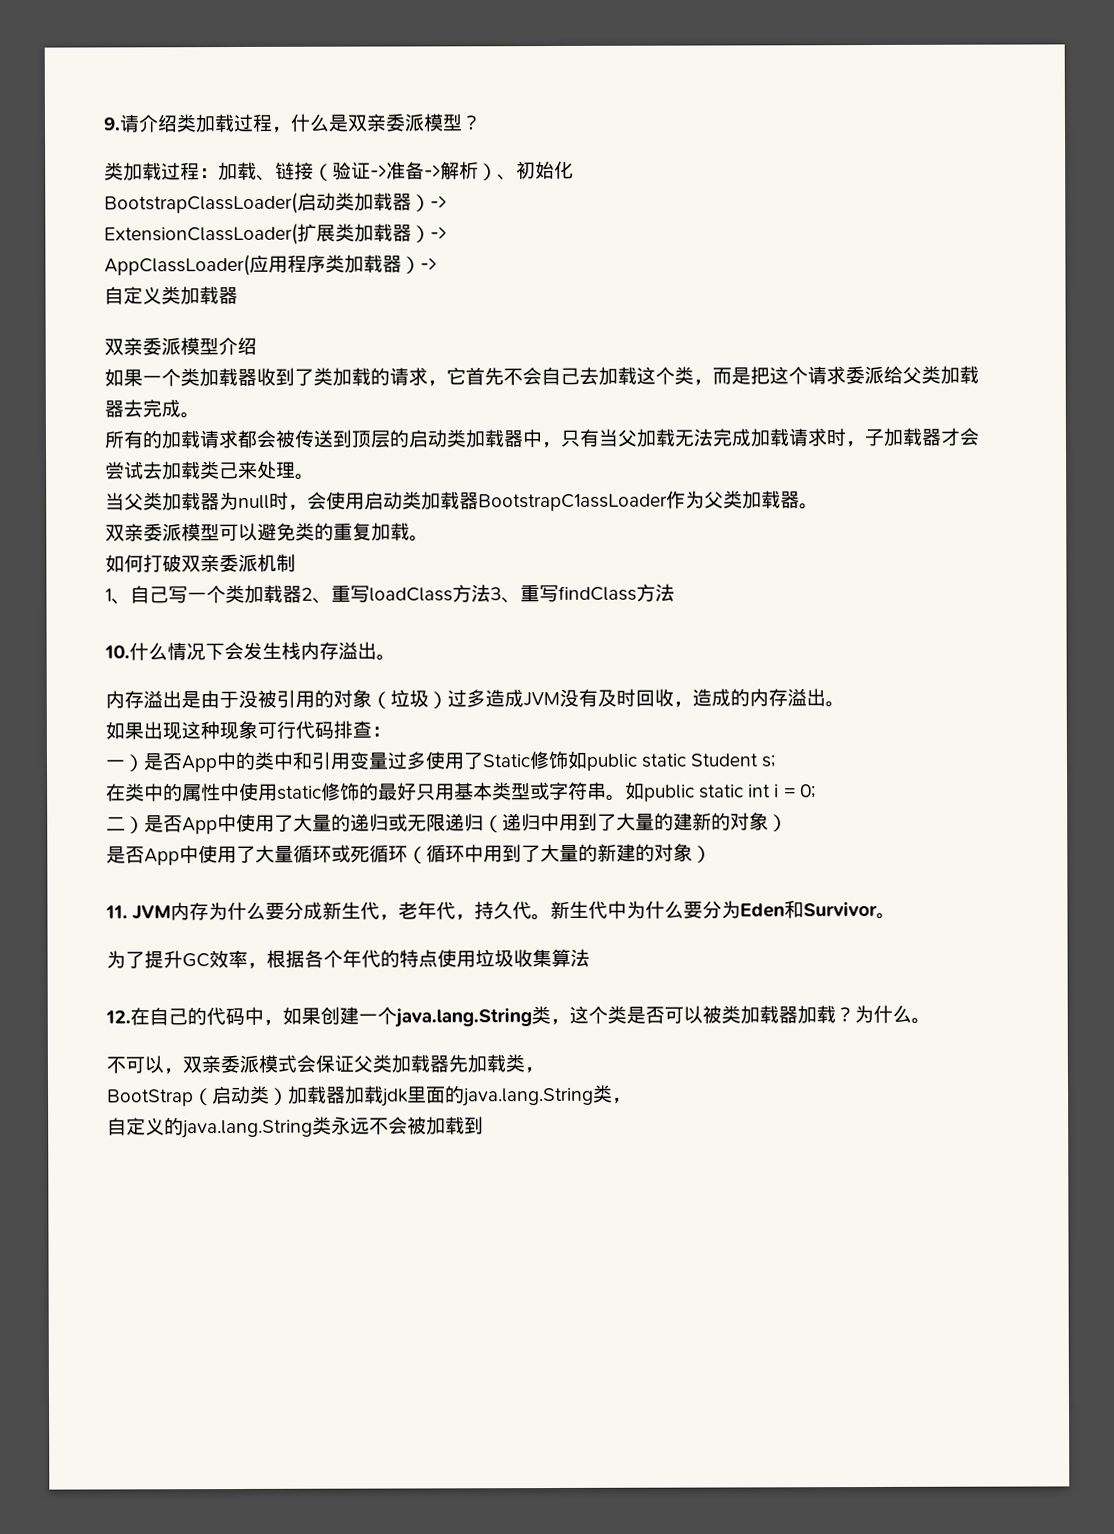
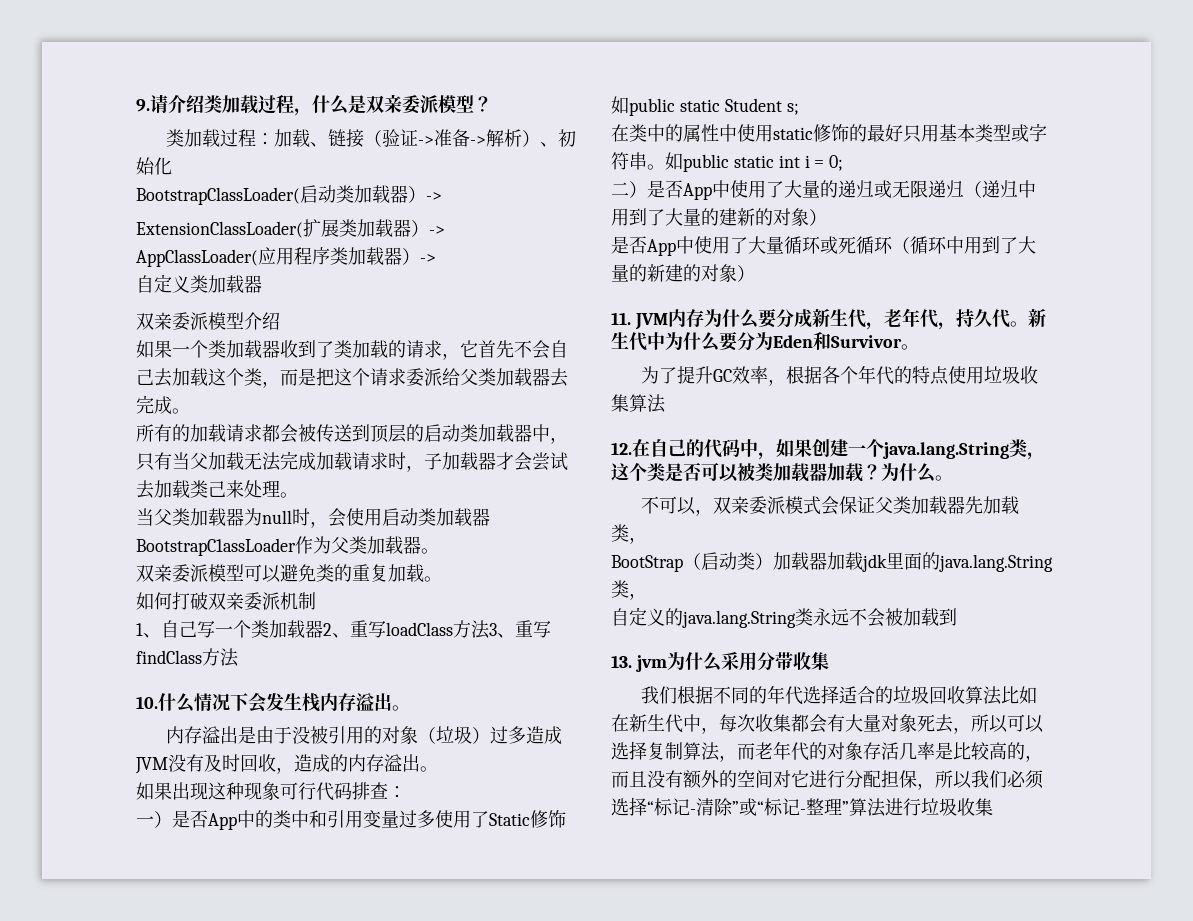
+ 13. jvm为什么采用分带收集
+ 我们根据不同的年代选择适合的垃圾回收算法比如在新生代中，每次收集都会有大量对象死去，所以可以选择复制算法，而老年代的对象存活几率是比较高的，而且没有额外的空间对它进行分配担保，所以我们必须选择“标记-清除”或“标记-整理”算法进行垃圾收集

